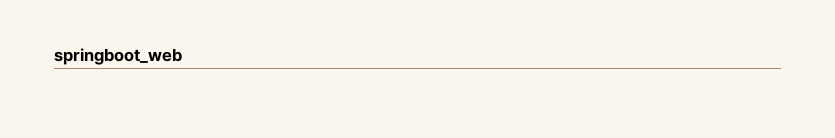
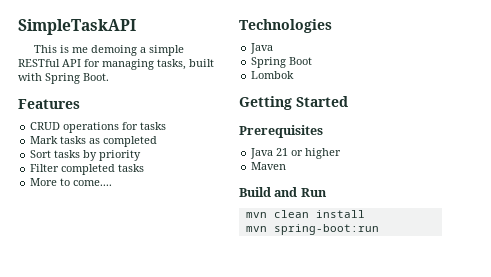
- springboot_web
+ SimpleTaskAPI
+ This is me demoing a simple RESTful API for managing tasks, built with Spring Boot.
+ Features
+ CRUD operations for tasks
+ Mark tasks as completed
+ Sort tasks by priority
+ Filter completed tasks
+ More to come....
+ Technologies
+ Java
+ Spring Boot
+ Lombok
+ Getting Started
+ Prerequisites
+ Java 21 or higher
+ Maven
+ Build and Run
+ mvn clean install
+ mvn spring-boot:run

